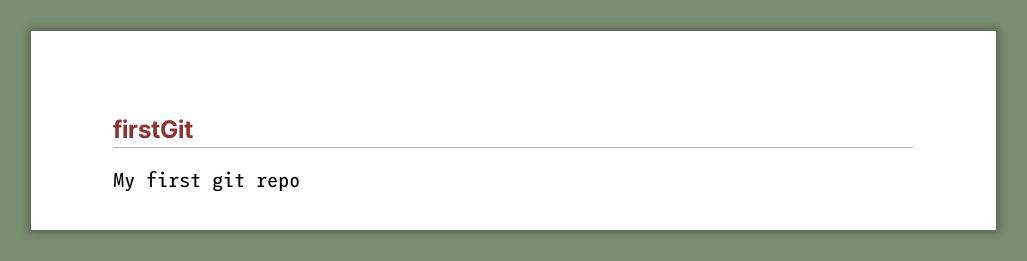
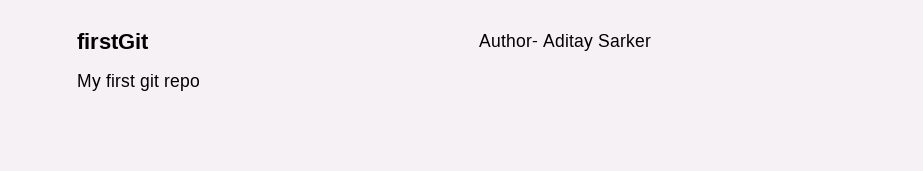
+ Author- Aditay Sarker

